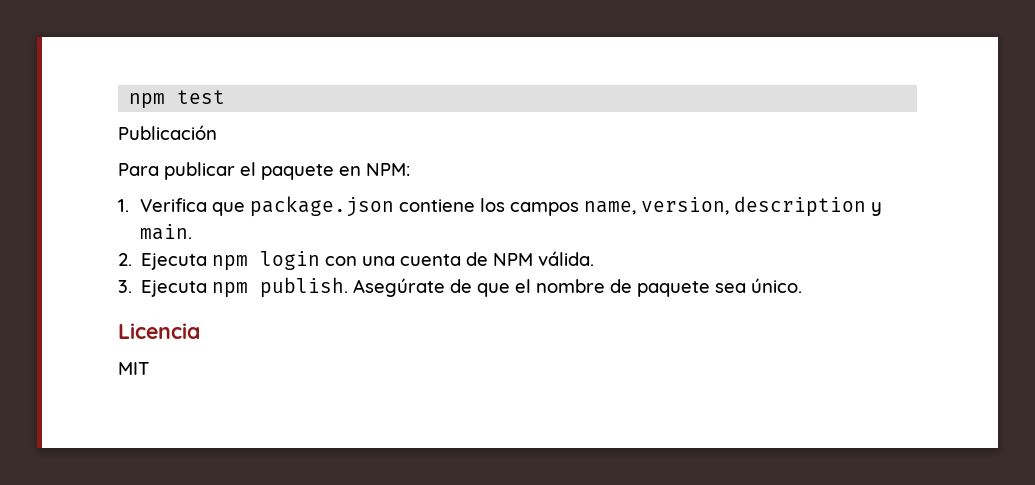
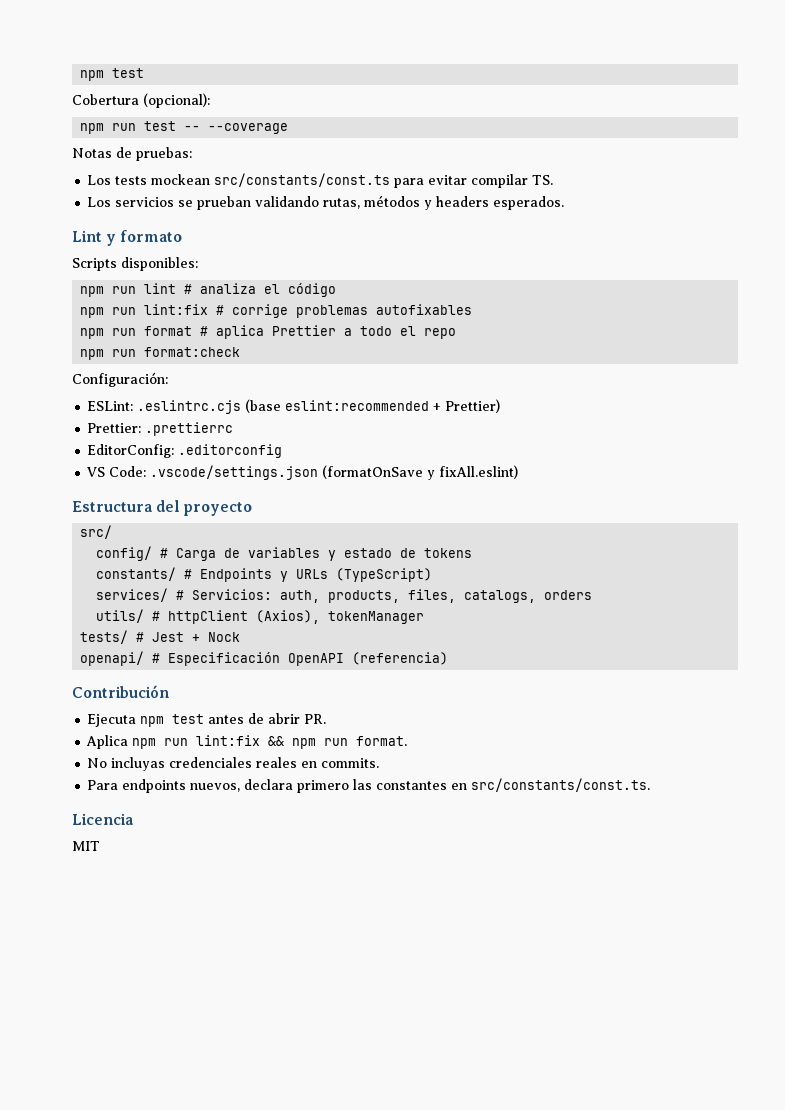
- Publicación
- Para publicar el paquete en NPM:
- 1. Verifica que package.json contiene los campos name, version, description y main.
- 2. Ejecuta npm login con una cuenta de NPM válida.
- 3. Ejecuta npm publish. Asegúrate de que el nombre de paquete sea único.
+ Cobertura (opcional):
+ npm run test -- --coverage
+ Notas de pruebas:
+ Los tests mockean src/constants/const.ts para evitar compilar TS.
+ Los servicios se prueban validando rutas, métodos y headers esperados.
+ Lint y formato
+ Scripts disponibles:
+ npm run lint # analiza el código
+ npm run lint:fix # corrige problemas autofixables
+ npm run format # aplica Prettier a todo el repo
+ npm run format:check
+ Configuración:
+ ESLint: .eslintrc.cjs (base eslint:recommended + Prettier)
+ Prettier: .prettierrc
+ EditorConfig: .editorconfig
+ VS Code: .vscode/settings.json (formatOnSave y fixAll.eslint)
+ Estructura del proyecto
+ src/
+ config/ # Carga de variables y estado de tokens
+ constants/ # Endpoints y URLs (TypeScript)
+ services/ # Servicios: auth, products, files, catalogs, orders
+ utils/ # httpClient (Axios), tokenManager
+ tests/ # Jest + Nock
+ openapi/ # Especificación OpenAPI (referencia)
+ Contribución
+ Ejecuta npm test antes de abrir PR.
+ Aplica npm run lint:fix && npm run format.
+ No incluyas credenciales reales en commits.
+ Para endpoints nuevos, declara primero las constantes en src/constants/const.ts.

